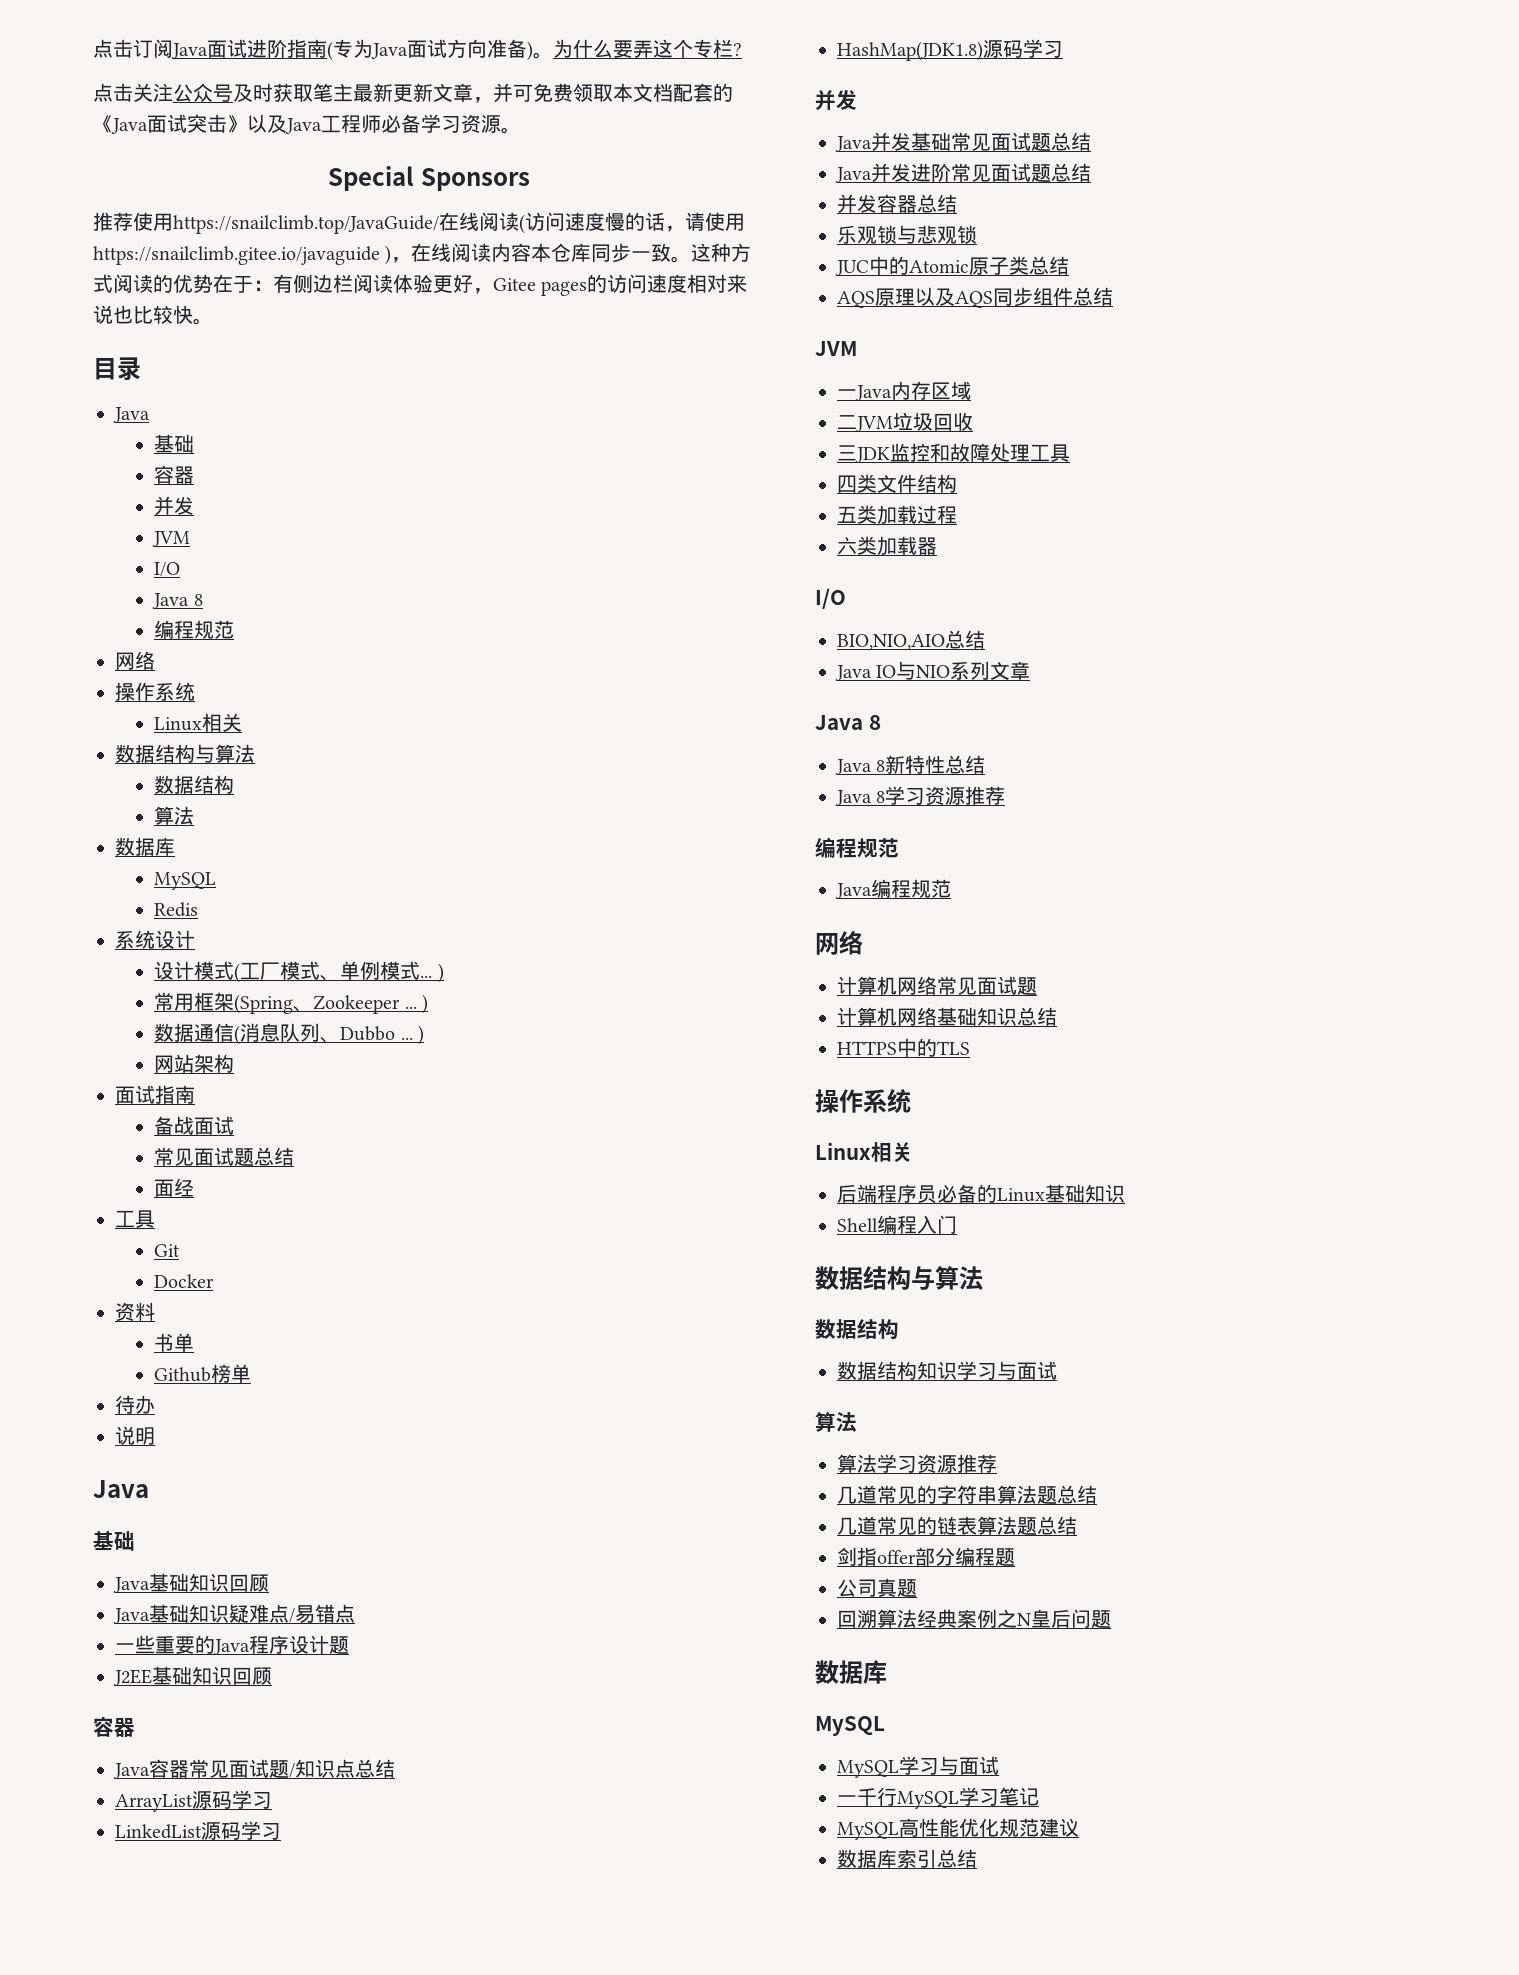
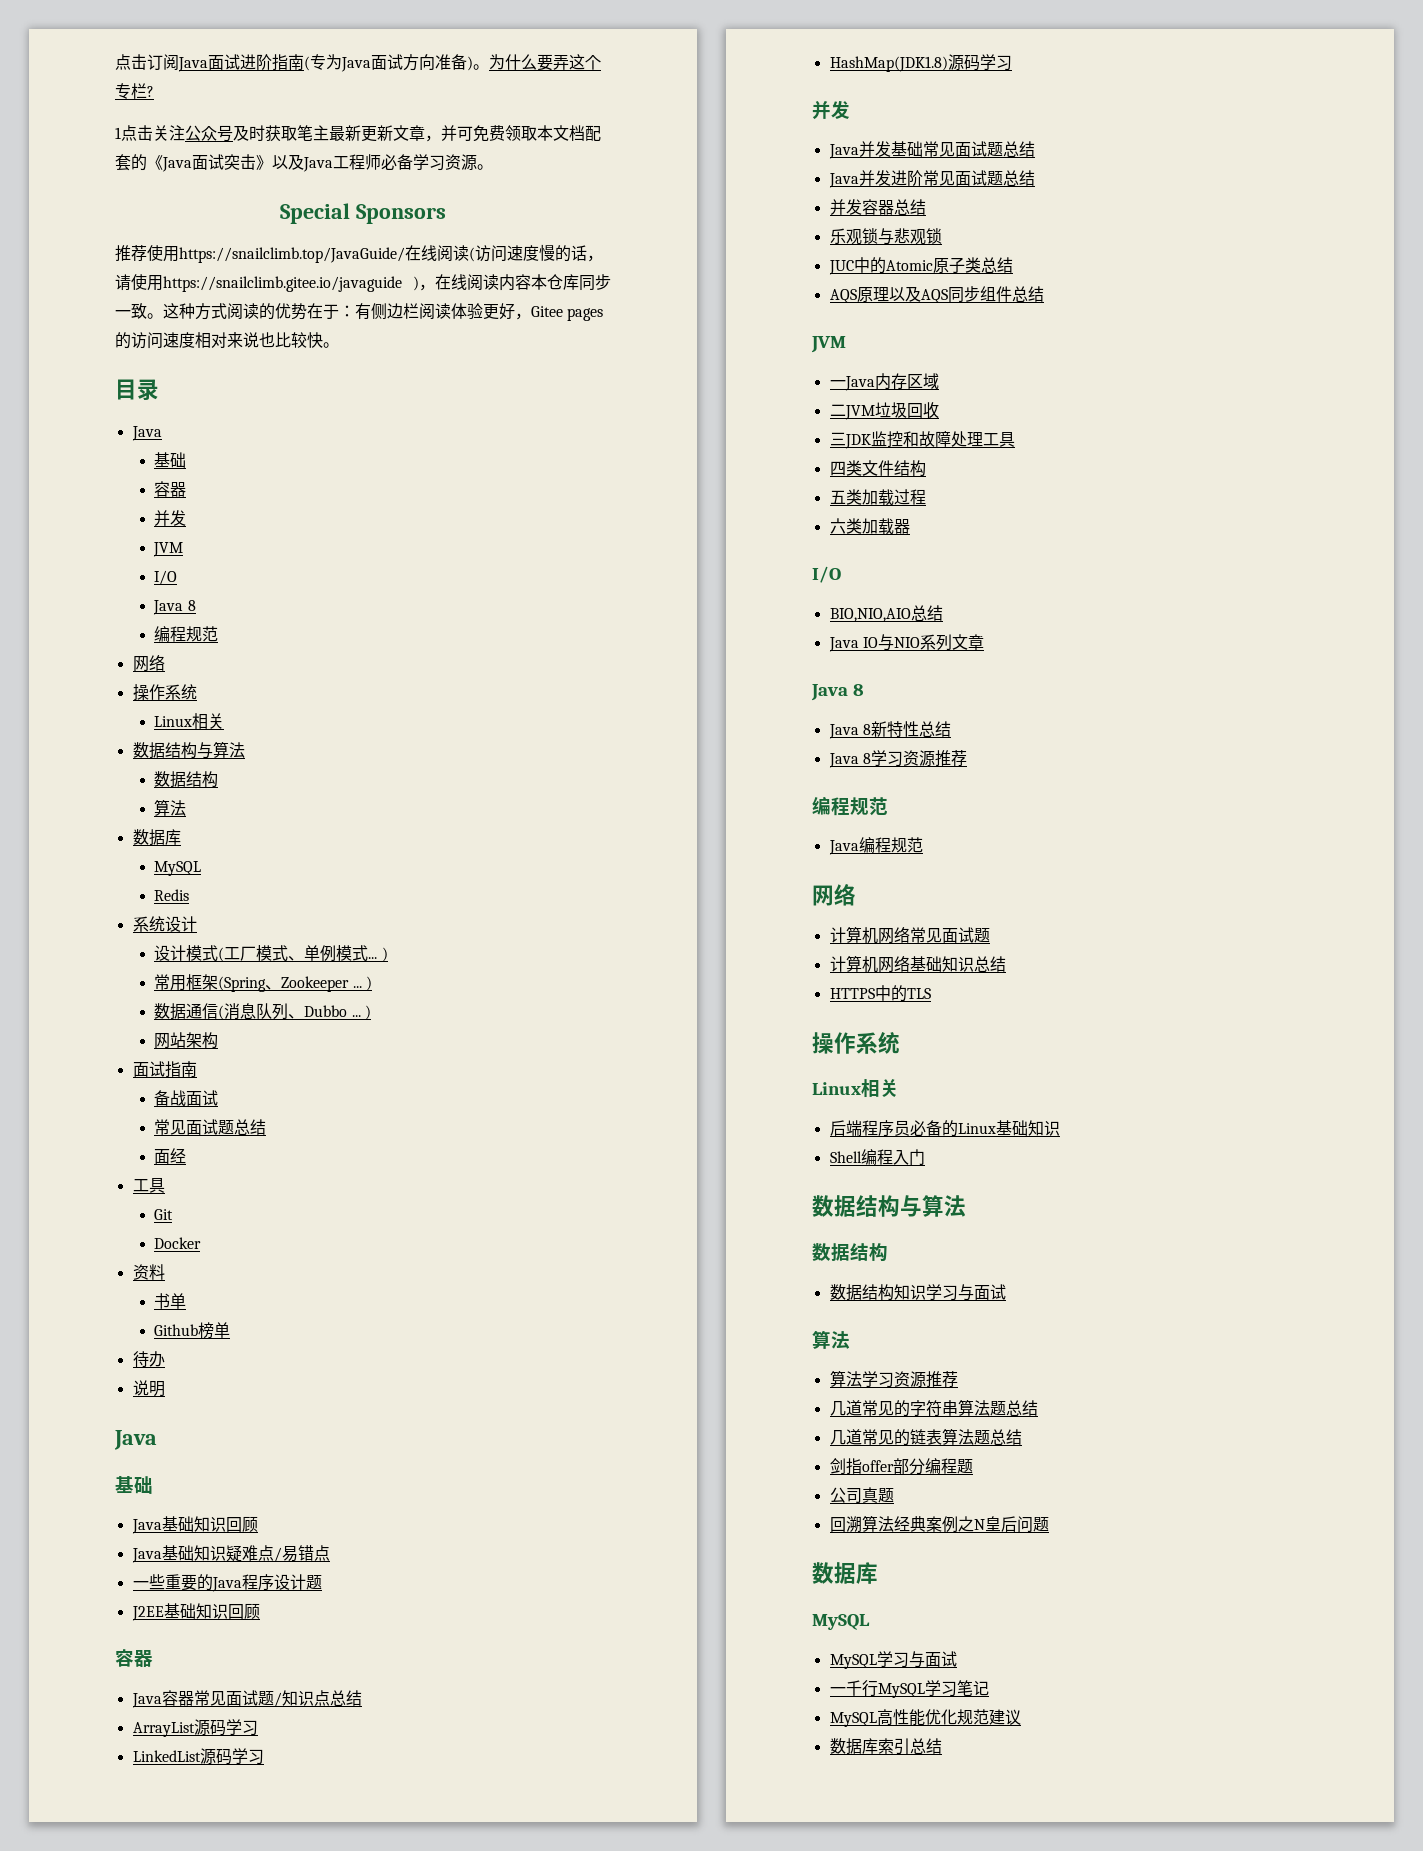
- 点击关注公众号及时获取笔主最新更新文章，并可免费领取本文档配套的《Java面试突击》以及Java工程师必备学习资源。
+ 1点击关注公众号及时获取笔主最新更新文章，并可免费领取本文档配套的《Java面试突击》以及Java工程师必备学习资源。

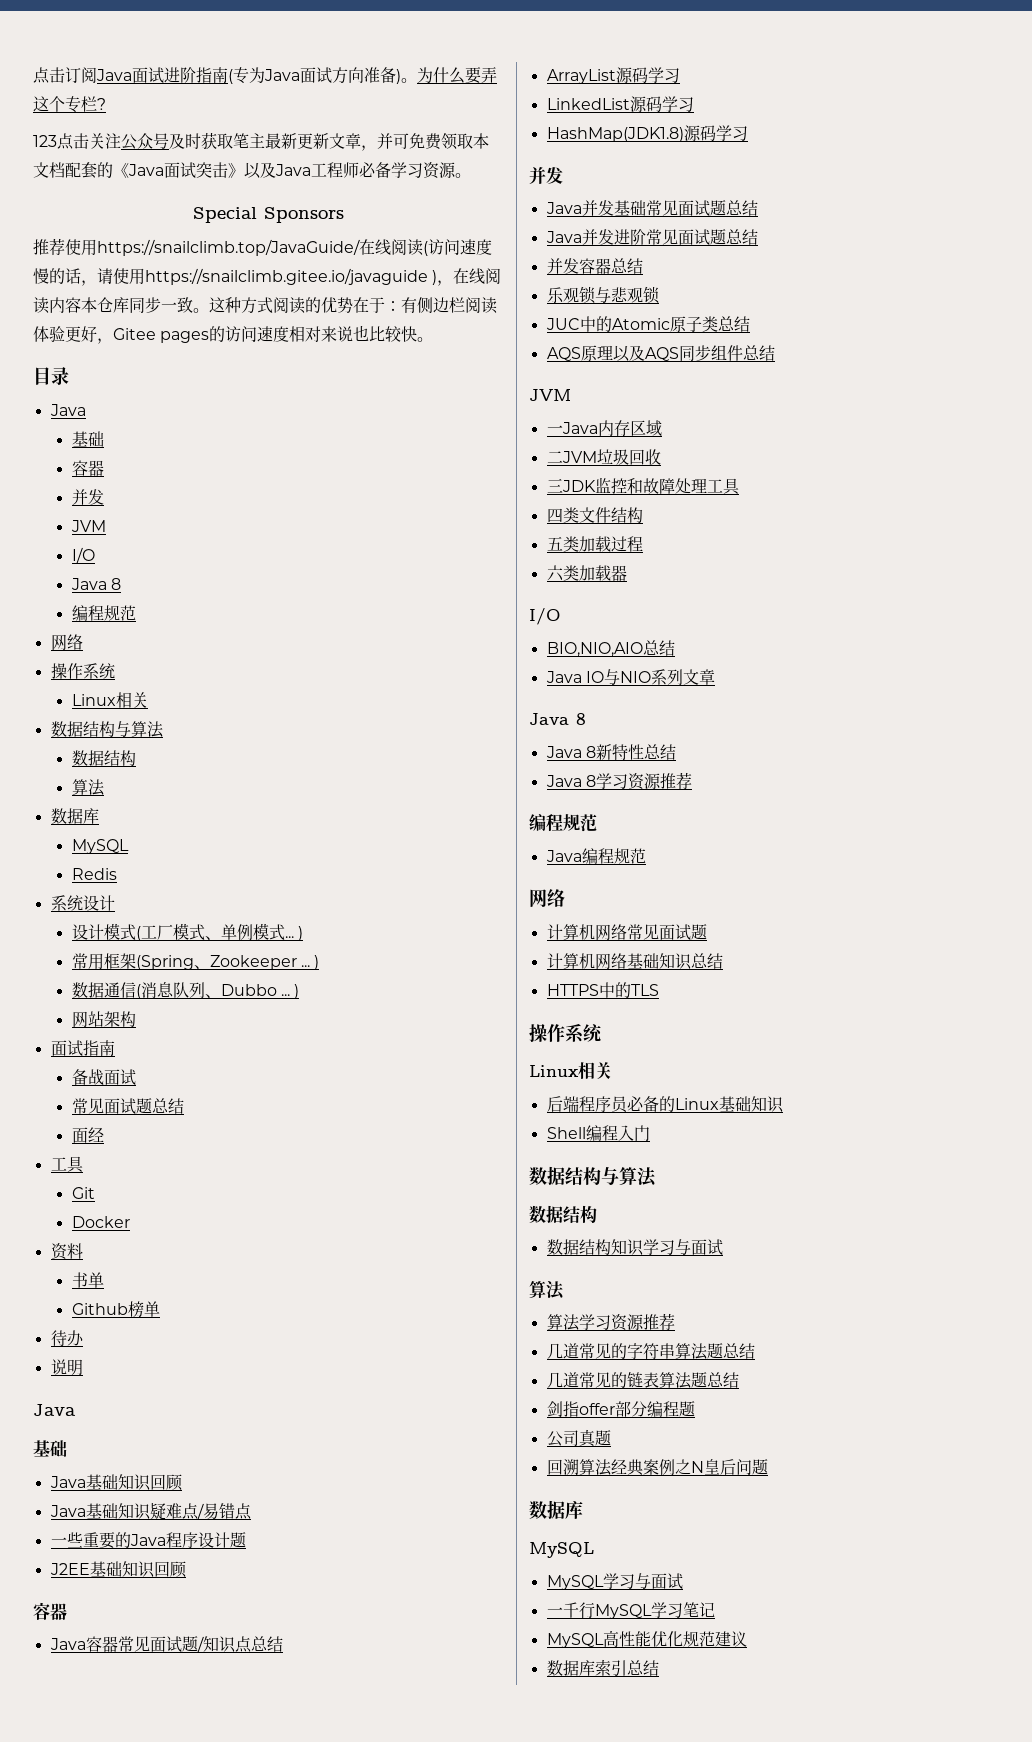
- 1点击关注公众号及时获取笔主最新更新文章，并可免费领取本文档配套的《Java面试突击》以及Java工程师必备学习资源。
+ 123点击关注公众号及时获取笔主最新更新文章，并可免费领取本文档配套的《Java面试突击》以及Java工程师必备学习资源。

